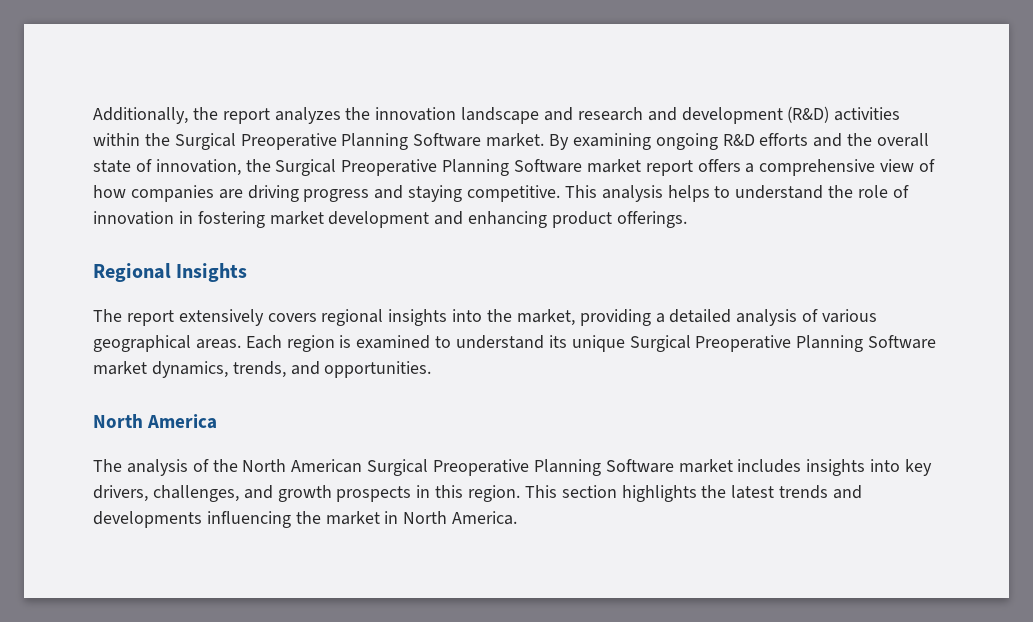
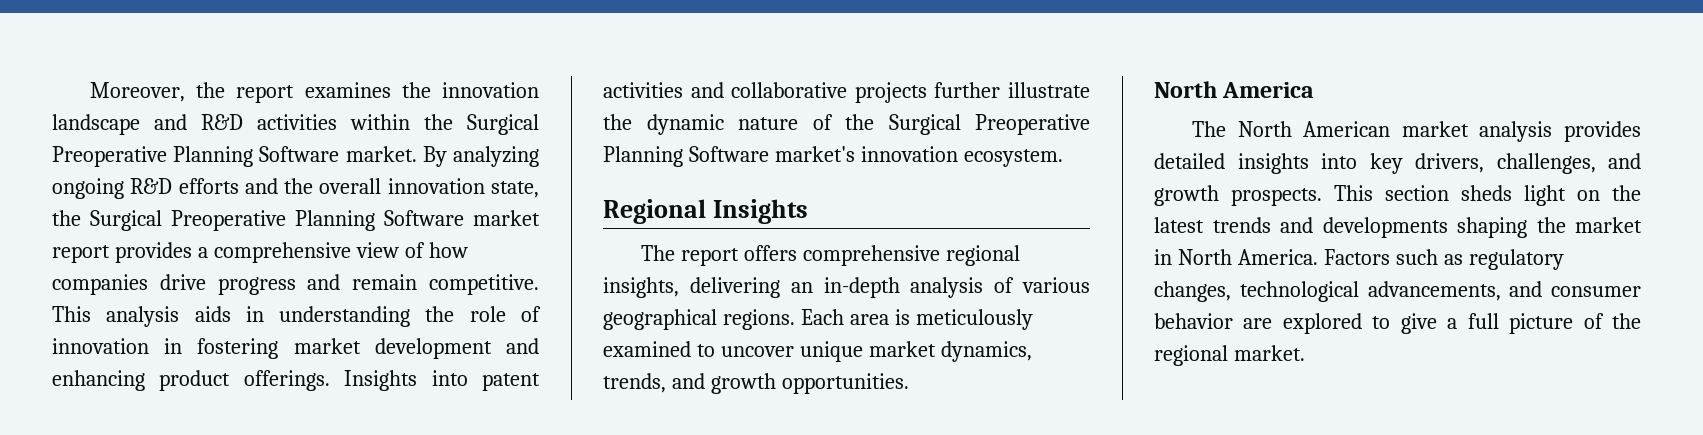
- Additionally, the report analyzes the innovation landscape and research and development (R&D) activities within the Surgical Preoperative Planning Software market.
+ Moreover, the report examines the innovation landscape and R&D activities within the Surgical Preoperative Planning Software market.
- By examining ongoing R&D efforts and the overall state of innovation, the Surgical Preoperative Planning Software market report offers a comprehensive view of how companies are driving progress and staying competitive.
+ By analyzing ongoing R&D efforts and the overall innovation state, the Surgical Preoperative Planning Software market report provides a comprehensive view of how companies drive progress and remain competitive.
- This analysis helps to understand the role of innovation in fostering market development and enhancing product offerings.
+ This analysis aids in understanding the role of innovation in fostering market development and enhancing product offerings. Insights into patent activities and collaborative projects further illustrate the dynamic nature of the Surgical Preoperative Planning Software market's innovation ecosystem.
  Regional Insights
- The report extensively covers regional insights into the market, providing a detailed analysis of various geographical areas. Each region is examined to understand its unique Surgical Preoperative Planning Software market dynamics, trends, and opportunities.
+ The report offers comprehensive regional insights, delivering an in-depth analysis of various geographical regions. Each area is meticulously examined to uncover unique market dynamics, trends, and growth opportunities.
- The analysis of the North American Surgical Preoperative Planning Software market includes insights into key drivers, challenges, and growth prospects in this region. This section highlights the latest trends and developments influencing the market in North America.
+ The North American market analysis provides detailed insights into key drivers, challenges, and growth prospects. This section sheds light on the latest trends and developments shaping the market in North America.
+ Factors such as regulatory changes, technological advancements, and consumer behavior are explored to give a full picture of the regional market.

